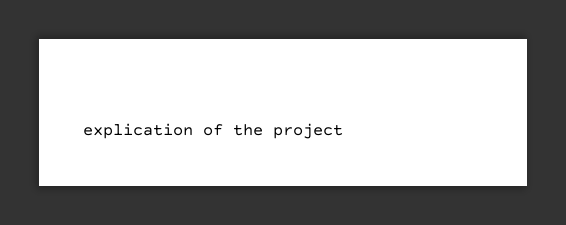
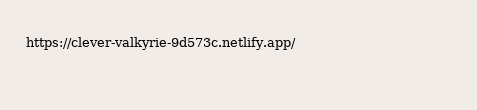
- explication of the project
+ https://clever-valkyrie-9d573c.netlify.app/

